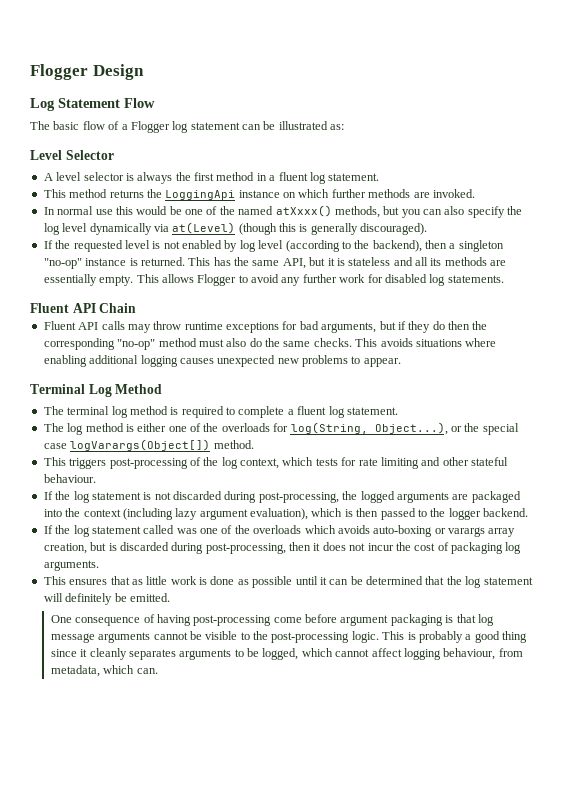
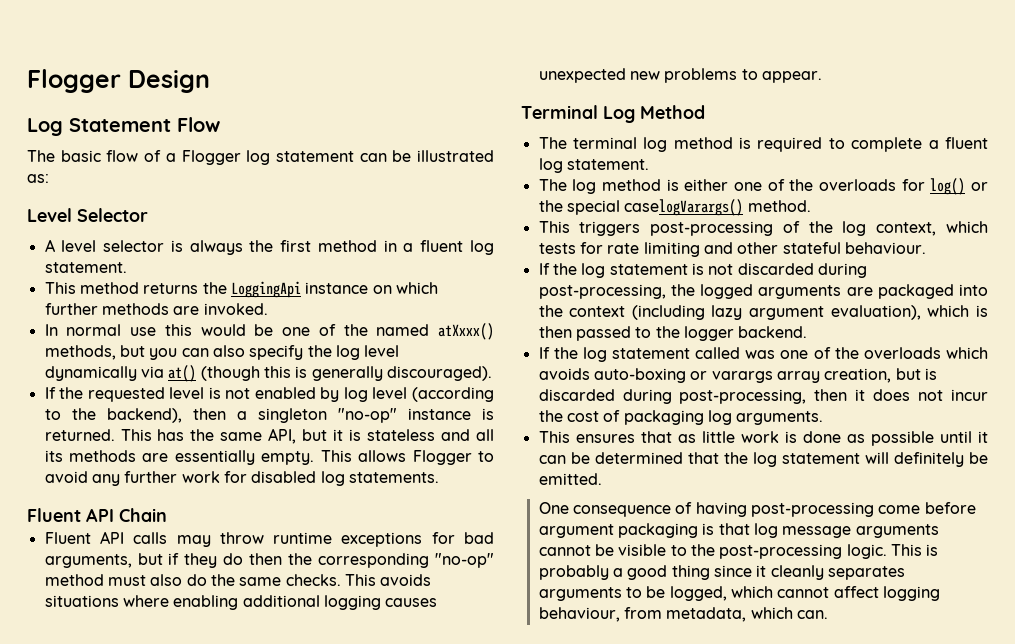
- In normal use this would be one of the named atXxxx() methods, but you can also specify the log level dynamically via at(Level) (though this is generally discouraged).
+ In normal use this would be one of the named atXxxx() methods, but you can also specify the log level dynamically via at() (though this is generally discouraged).
- The log method is either one of the overloads for log(String, Object...), or the special case logVarargs(Object[]) method.
+ The log method is either one of the overloads for log() or the special caselogVarargs() method.

